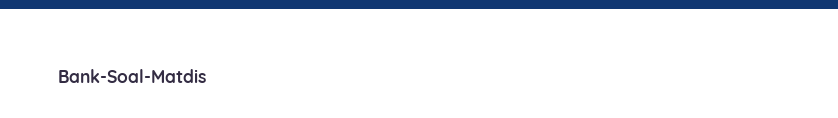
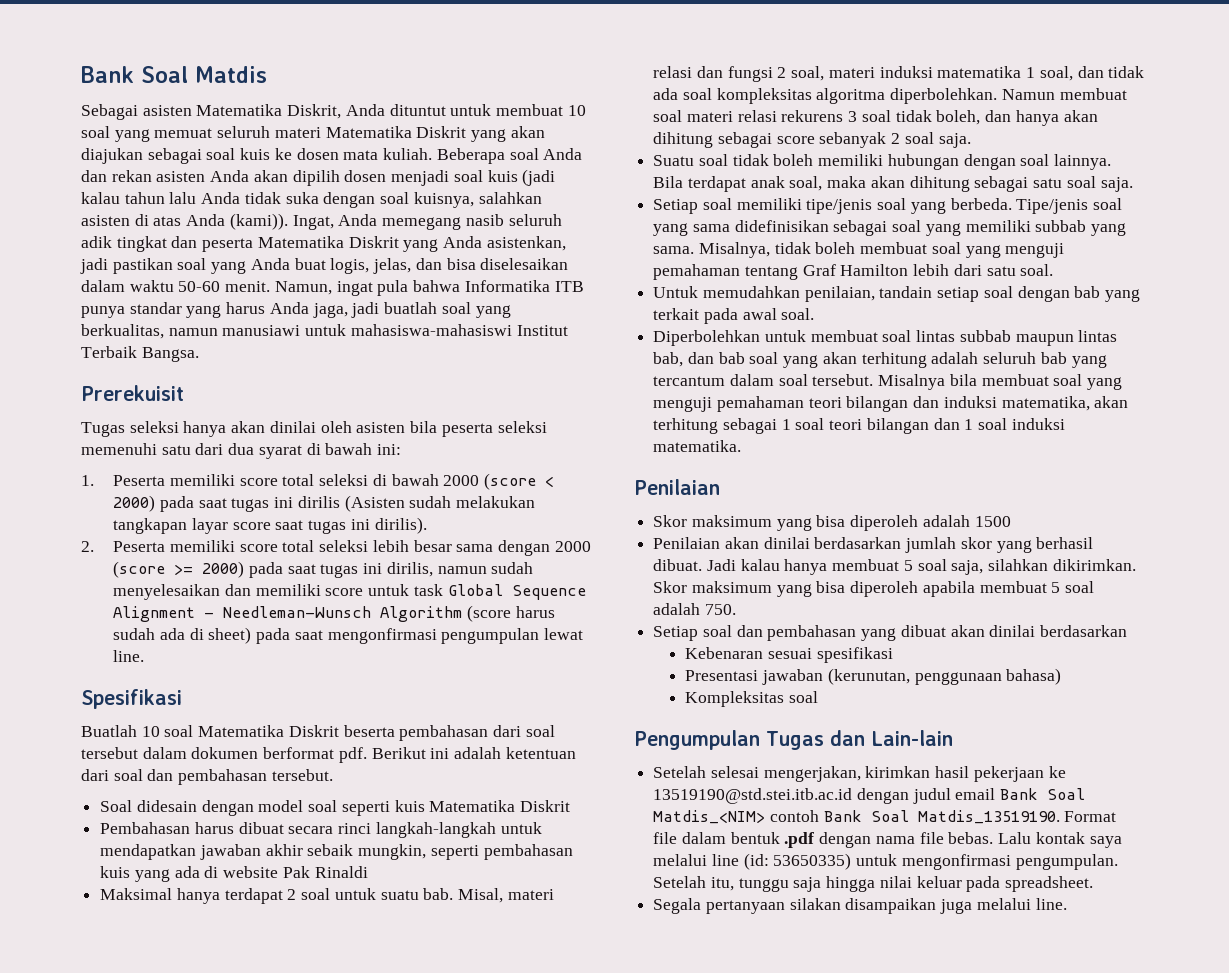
- Bank-Soal-Matdis
+ Bank Soal Matdis
+ Sebagai asisten Matematika Diskrit, Anda dituntut untuk membuat 10 soal yang memuat seluruh materi Matematika Diskrit yang akan diajukan sebagai soal kuis ke dosen mata kuliah. Beberapa soal Anda dan rekan asisten Anda akan dipilih dosen menjadi soal kuis (jadi kalau tahun lalu Anda tidak suka dengan soal kuisnya, salahkan asisten di atas Anda (kami)). Ingat, Anda memegang nasib seluruh adik tingkat dan peserta Matematika Diskrit yang Anda asistenkan, jadi pastikan soal yang Anda buat logis, jelas, dan bisa diselesaikan dalam waktu 50-60 menit. Namun, ingat pula bahwa Informatika ITB punya standar yang harus Anda jaga, jadi buatlah soal yang berkualitas, namun manusiawi untuk mahasiswa-mahasiswi Institut Terbaik Bangsa.
+ Prerekuisit
+ Tugas seleksi hanya akan dinilai oleh asisten bila peserta seleksi memenuhi satu dari dua syarat di bawah ini:
+ 1. Peserta memiliki score total seleksi di bawah 2000 (score < 2000) pada saat tugas ini dirilis (Asisten sudah melakukan tangkapan layar score saat tugas ini dirilis).
+ 2. Peserta memiliki score total seleksi lebih besar sama dengan 2000 (score >= 2000) pada saat tugas ini dirilis, namun sudah menyelesaikan dan memiliki score untuk task Global Sequence Alignment - Needleman-Wunsch Algorithm (score harus sudah ada di sheet) pada saat mengonfirmasi pengumpulan lewat line.
+ Spesifikasi
+ Buatlah 10 soal Matematika Diskrit beserta pembahasan dari soal tersebut dalam dokumen berformat pdf. Berikut ini adalah ketentuan dari soal dan pembahasan tersebut.
+ Soal didesain dengan model soal seperti kuis Matematika Diskrit
+ Pembahasan harus dibuat secara rinci langkah-langkah untuk mendapatkan jawaban akhir sebaik mungkin, seperti pembahasan kuis yang ada di website Pak Rinaldi
+ Maksimal hanya terdapat 2 soal untuk suatu bab. Misal, materi relasi dan fungsi 2 soal, materi induksi matematika 1 soal, dan tidak ada soal kompleksitas algoritma diperbolehkan. Namun membuat soal materi relasi rekurens 3 soal tidak boleh, dan hanya akan dihitung sebagai score sebanyak 2 soal saja.
+ Suatu soal tidak boleh memiliki hubungan dengan soal lainnya. Bila terdapat anak soal, maka akan dihitung sebagai satu soal saja.
+ Setiap soal memiliki tipe/jenis soal yang berbeda. Tipe/jenis soal yang sama didefinisikan sebagai soal yang memiliki subbab yang sama. Misalnya, tidak boleh membuat soal yang menguji pemahaman tentang Graf Hamilton lebih dari satu soal.
+ Untuk memudahkan penilaian, tandain setiap soal dengan bab yang terkait pada awal soal.
+ Diperbolehkan untuk membuat soal lintas subbab maupun lintas bab, dan bab soal yang akan terhitung adalah seluruh bab yang tercantum dalam soal tersebut. Misalnya bila membuat soal yang menguji pemahaman teori bilangan dan induksi matematika, akan terhitung sebagai 1 soal teori bilangan dan 1 soal induksi matematika.
+ Penilaian
+ Skor maksimum yang bisa diperoleh adalah 1500
+ Penilaian akan dinilai berdasarkan jumlah skor yang berhasil dibuat. Jadi kalau hanya membuat 5 soal saja, silahkan dikirimkan. Skor maksimum yang bisa diperoleh apabila membuat 5 soal adalah 750.
+ Setiap soal dan pembahasan yang dibuat akan dinilai berdasarkan
+ Kebenaran sesuai spesifikasi
+ Presentasi jawaban (kerunutan, penggunaan bahasa)
+ Kompleksitas soal
+ Pengumpulan Tugas dan Lain-lain
+ Setelah selesai mengerjakan, kirimkan hasil pekerjaan ke 13519190@std.stei.itb.ac.id dengan judul email Bank Soal Matdis_<NIM> contoh Bank Soal Matdis_13519190. Format file dalam bentuk .pdf dengan nama file bebas. Lalu kontak saya melalui line (id: 53650335) untuk mengonfirmasi pengumpulan. Setelah itu, tunggu saja hingga nilai keluar pada spreadsheet.
+ Segala pertanyaan silakan disampaikan juga melalui line.

